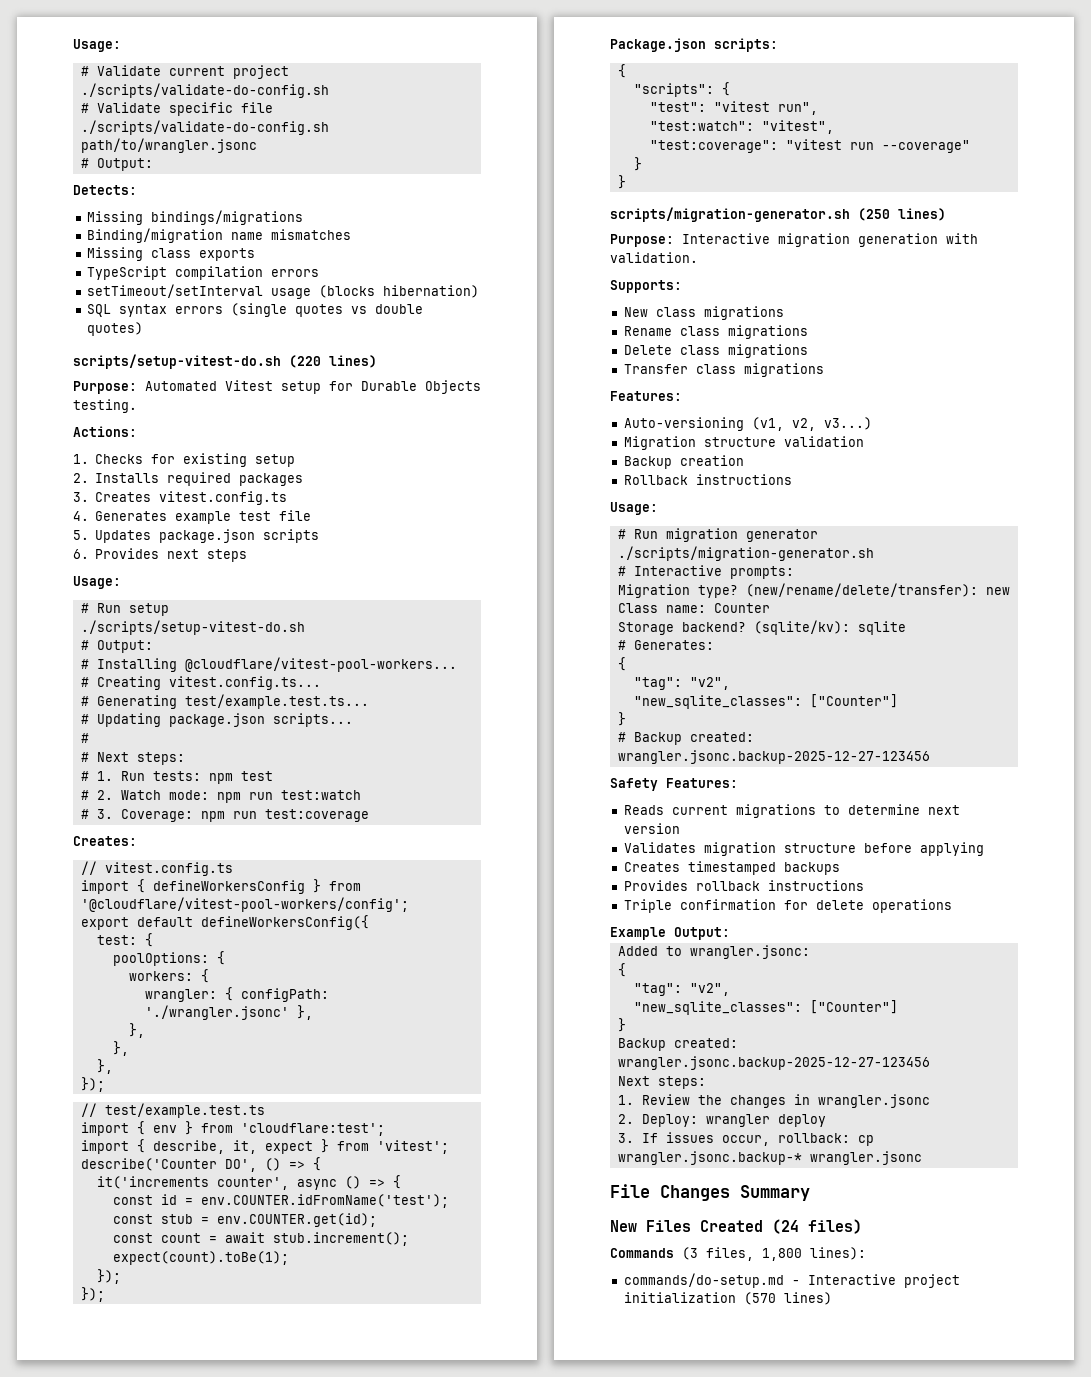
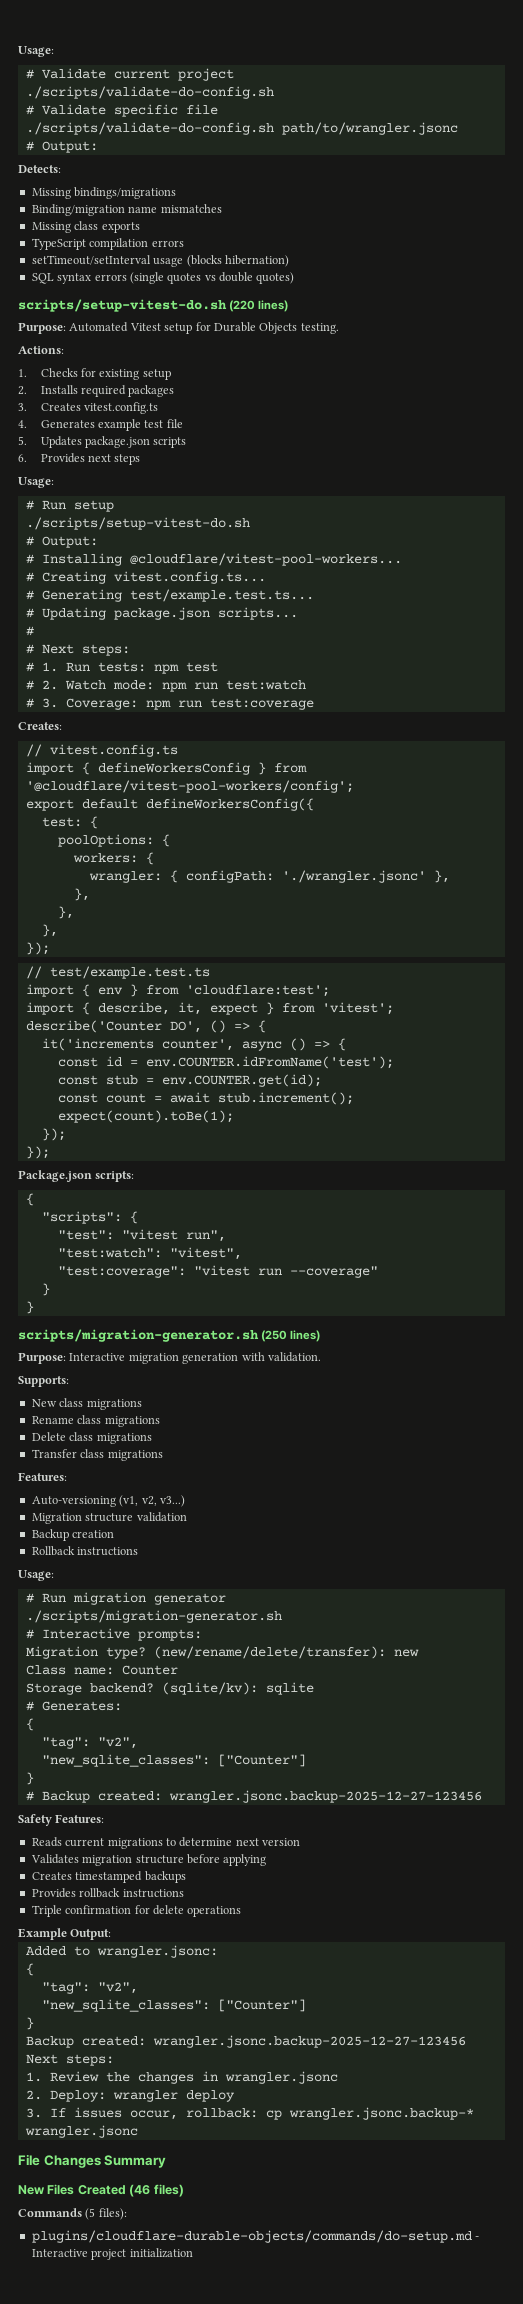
- New Files Created (24 files)
+ New Files Created (46 files)
- Commands (3 files, 1,800 lines):
- commands/do-setup.md - Interactive project initialization (570 lines)
+ Commands (5 files):
+ plugins/cloudflare-durable-objects/commands/do-setup.md - Interactive project initialization

